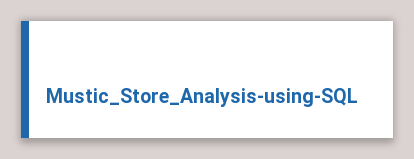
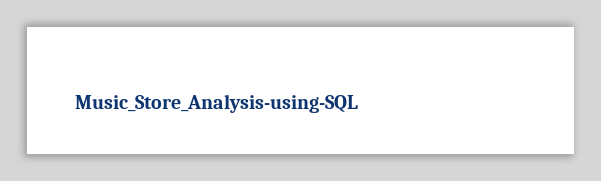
- Mustic_Store_Analysis-using-SQL
+ Music_Store_Analysis-using-SQL

